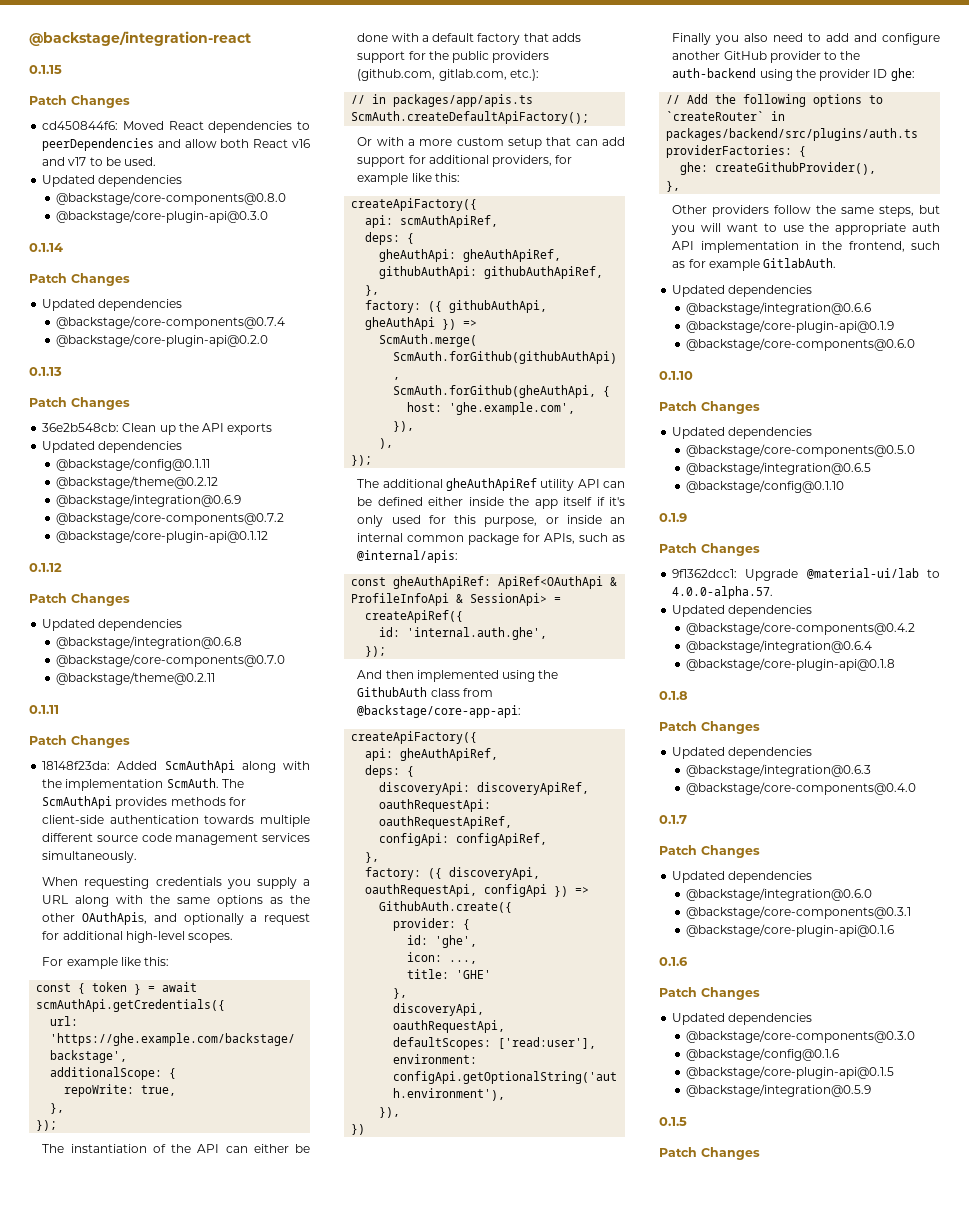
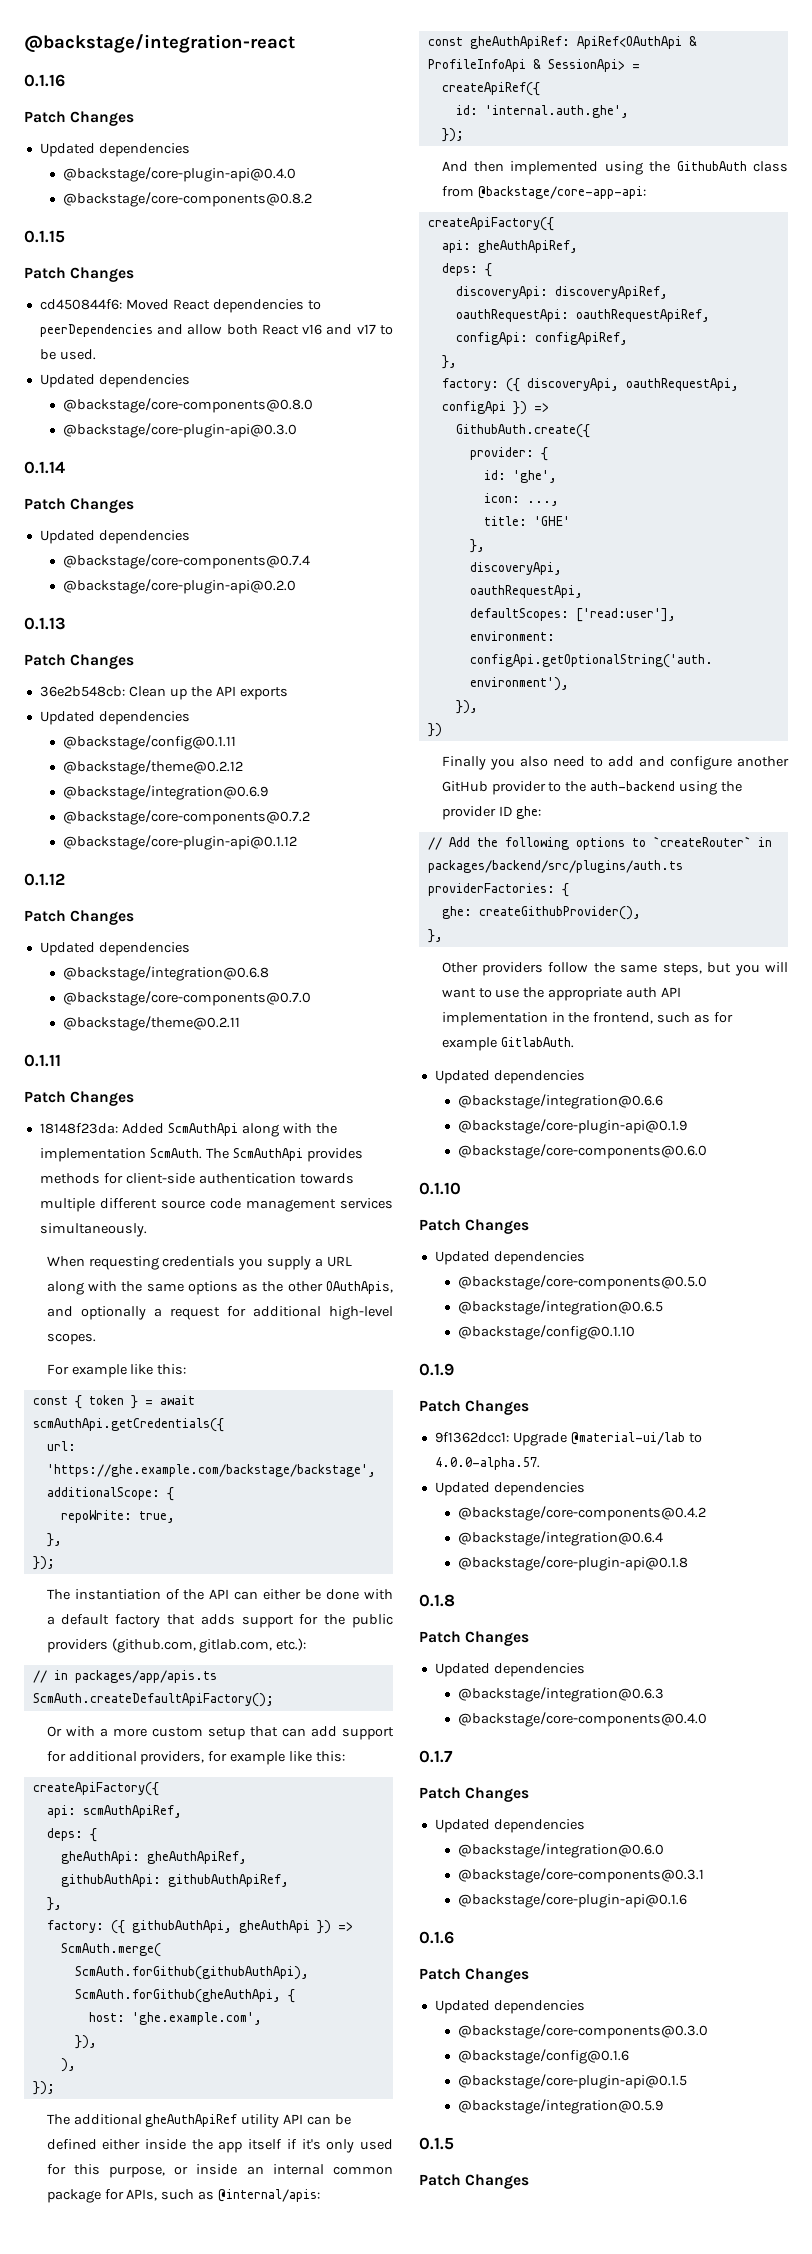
+ 0.1.16
+ Patch Changes
+ Updated dependencies
+ @backstage/core-plugin-api@0.4.0
+ @backstage/core-components@0.8.2

